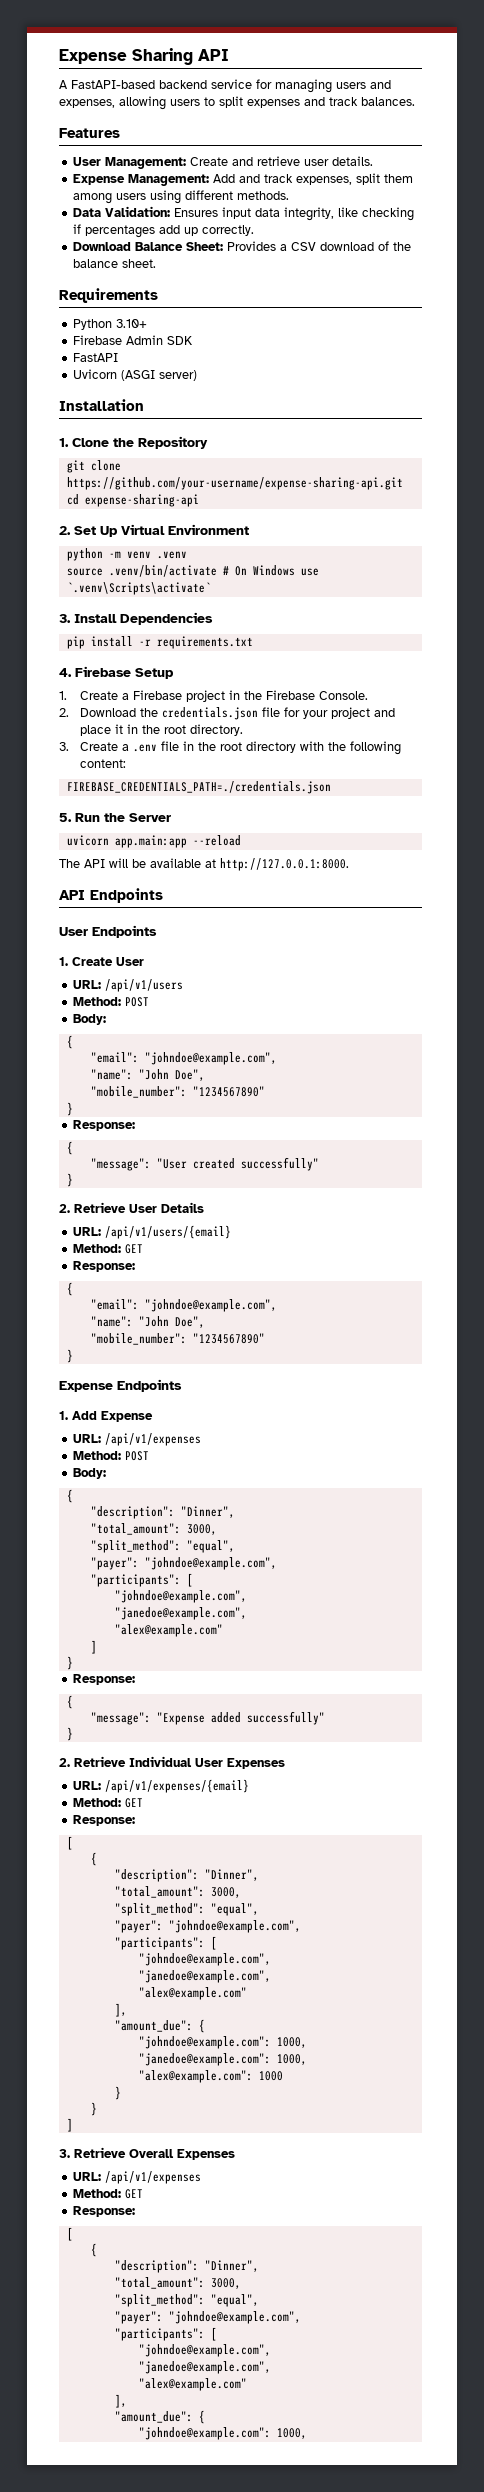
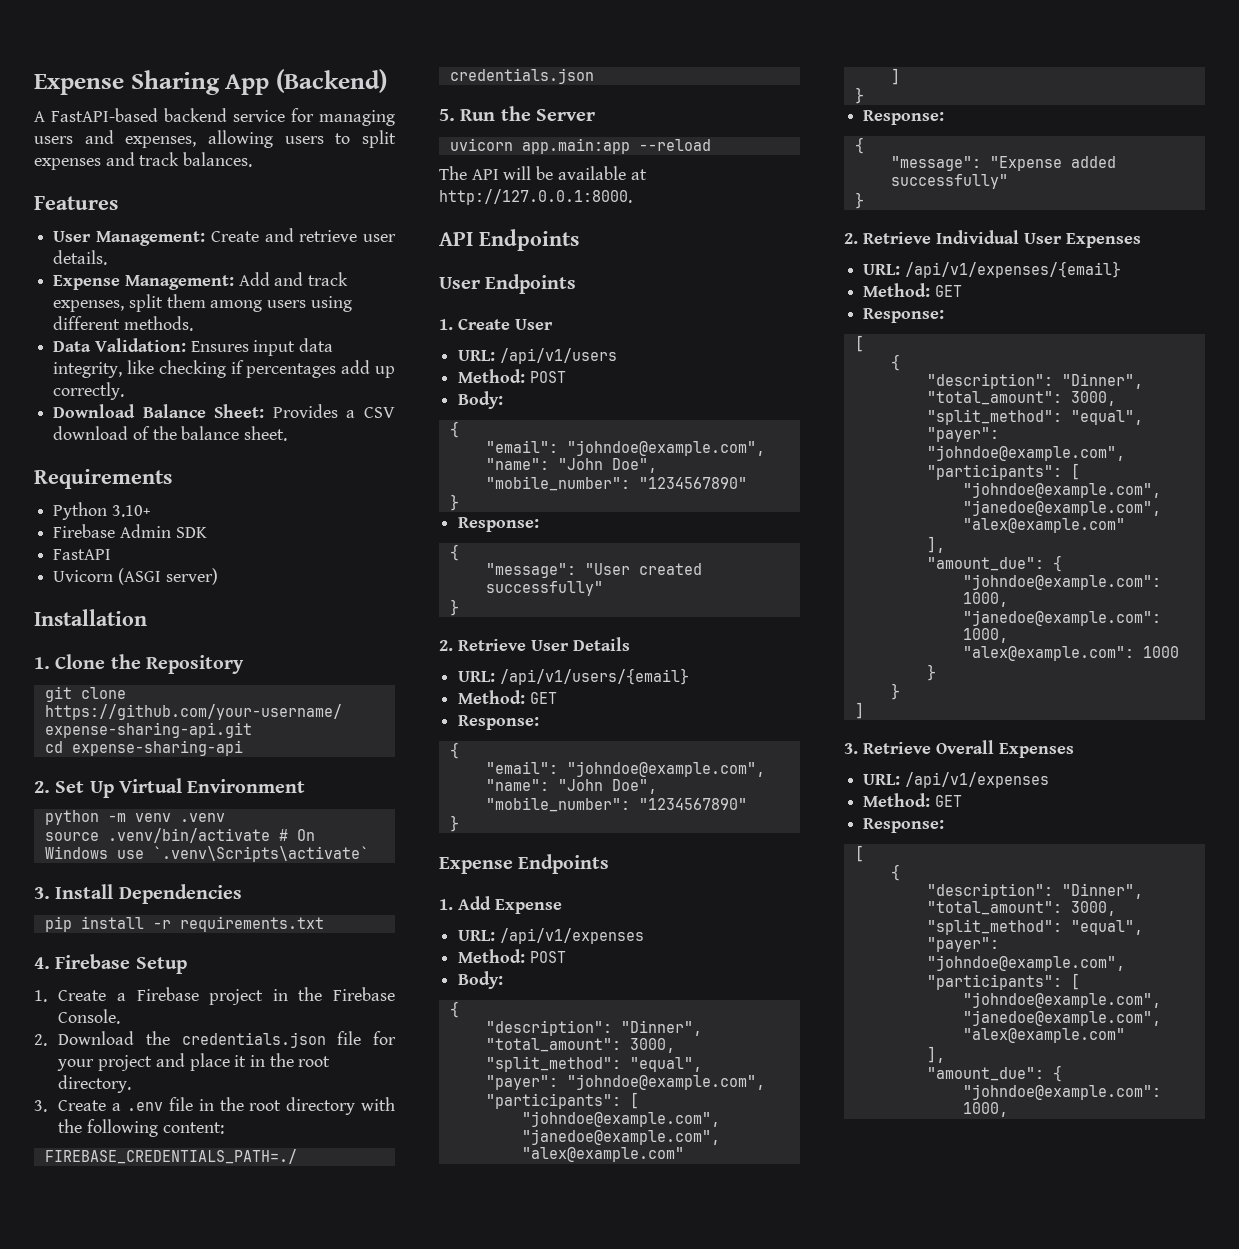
- Expense Sharing API
+ Expense Sharing App (Backend)

